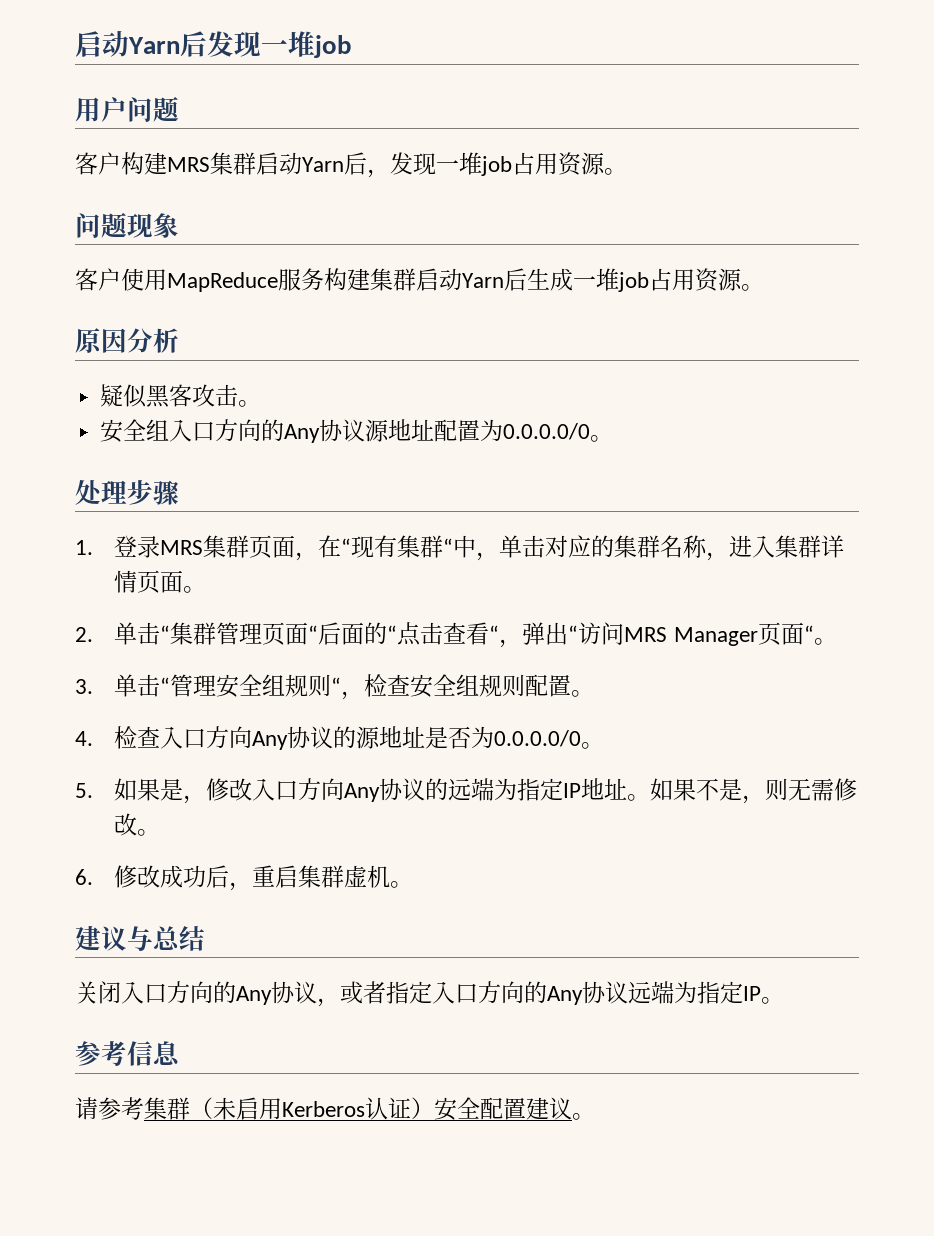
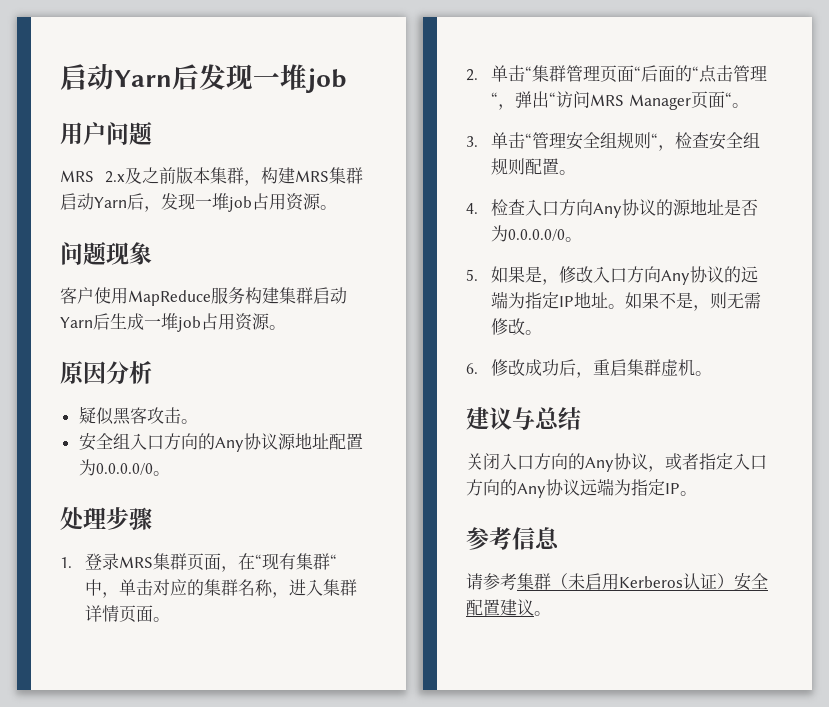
- 客户构建MRS集群启动Yarn后，发现一堆job占用资源。
+ MRS 2.x及之前版本集群，构建MRS集群启动Yarn后，发现一堆job占用资源。
- 2.单击“集群管理页面“后面的“点击查看“，弹出“访问MRS Manager页面“。
+ 2.单击“集群管理页面“后面的“点击管理“，弹出“访问MRS Manager页面“。

